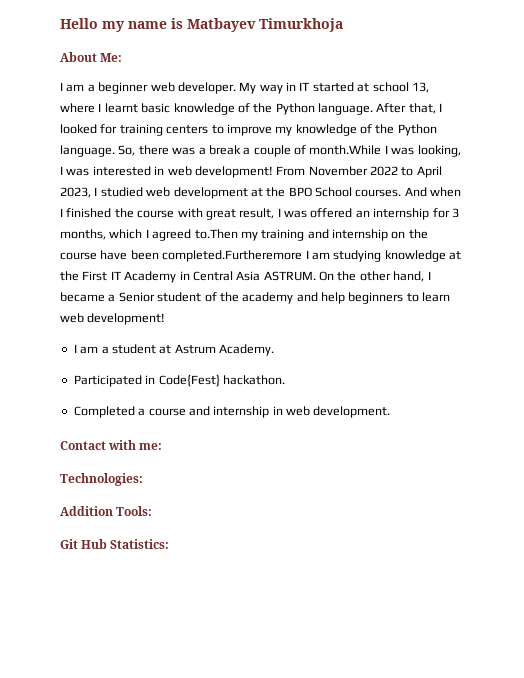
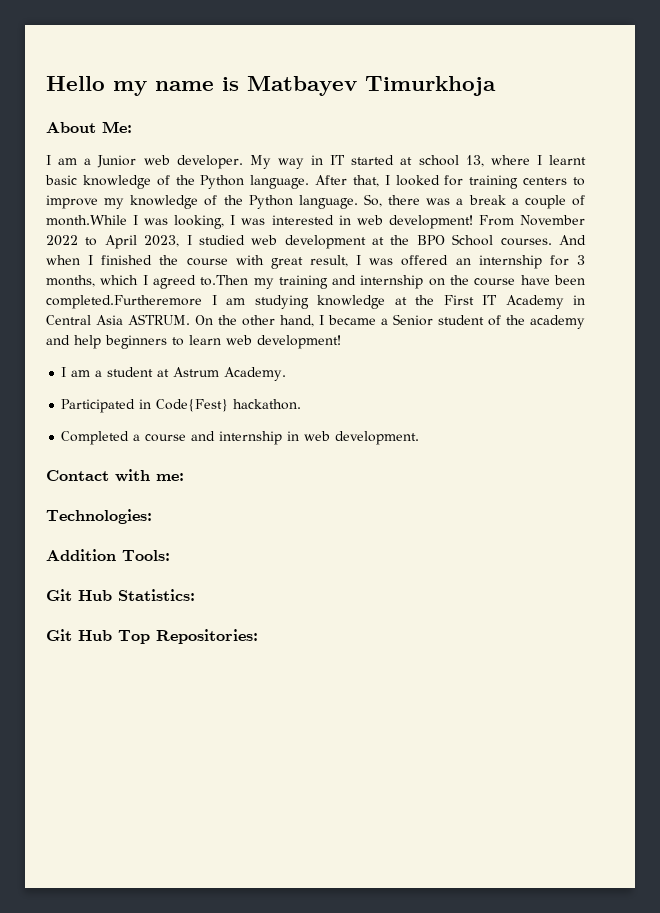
- I am a beginner web developer.
+ I am a Junior web developer.
+ Git Hub Top Repositories:

